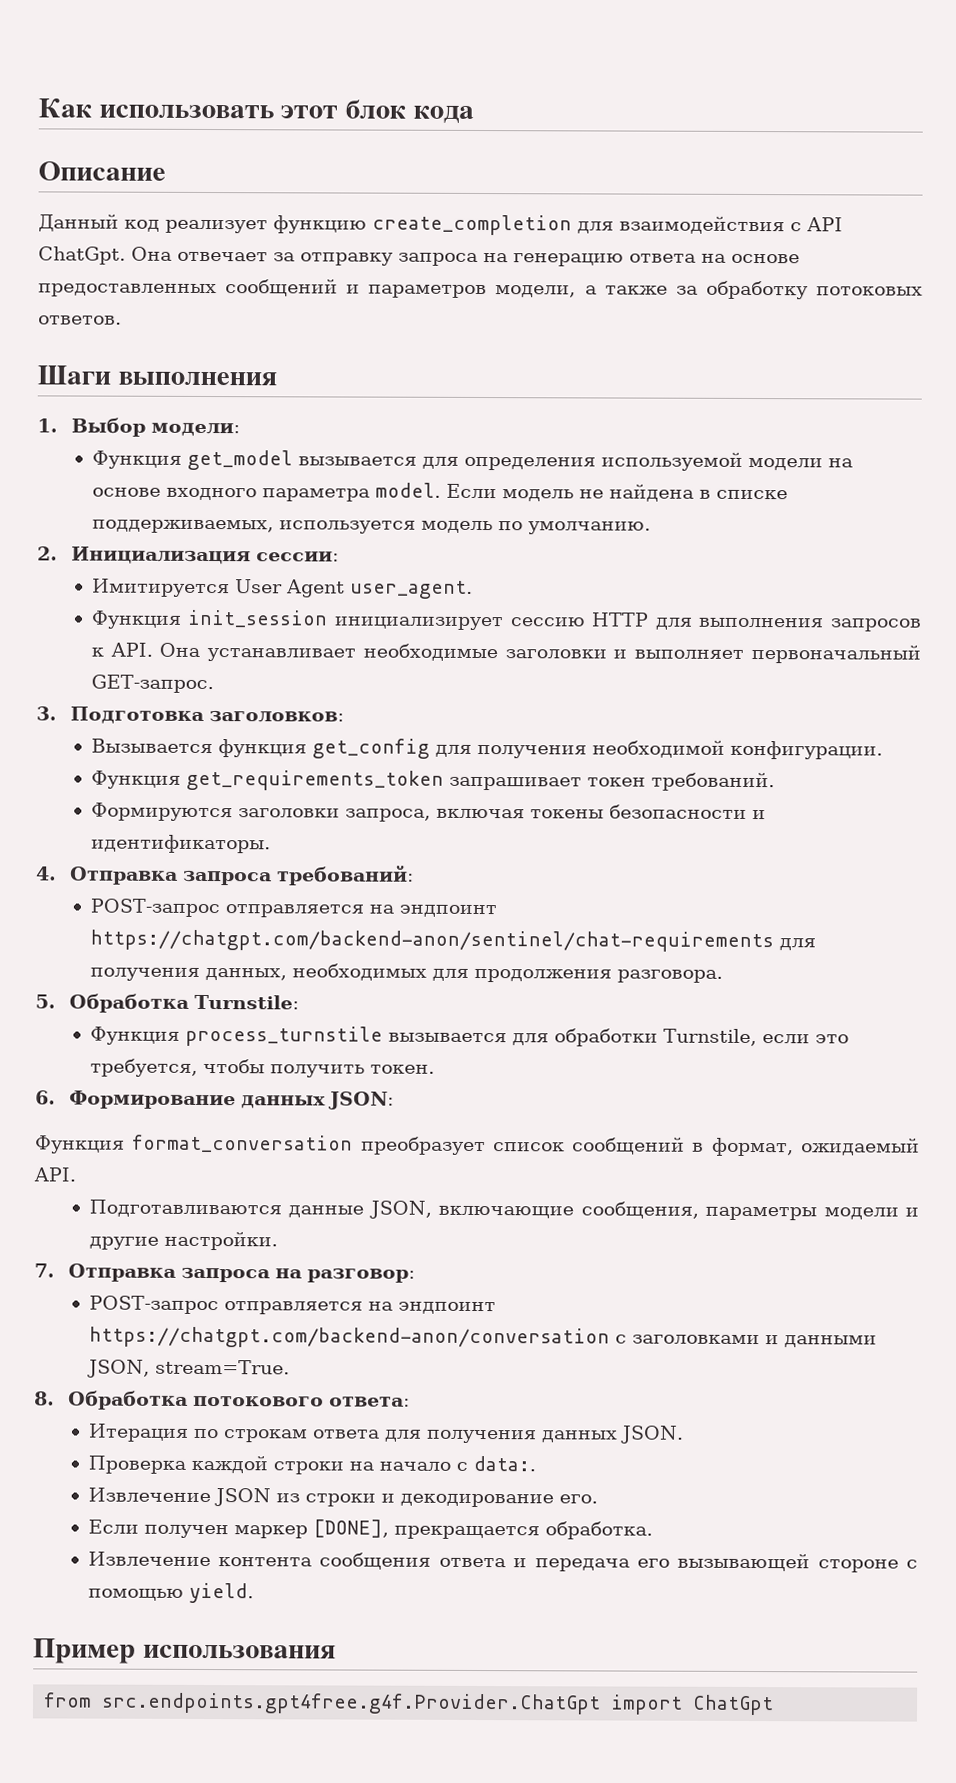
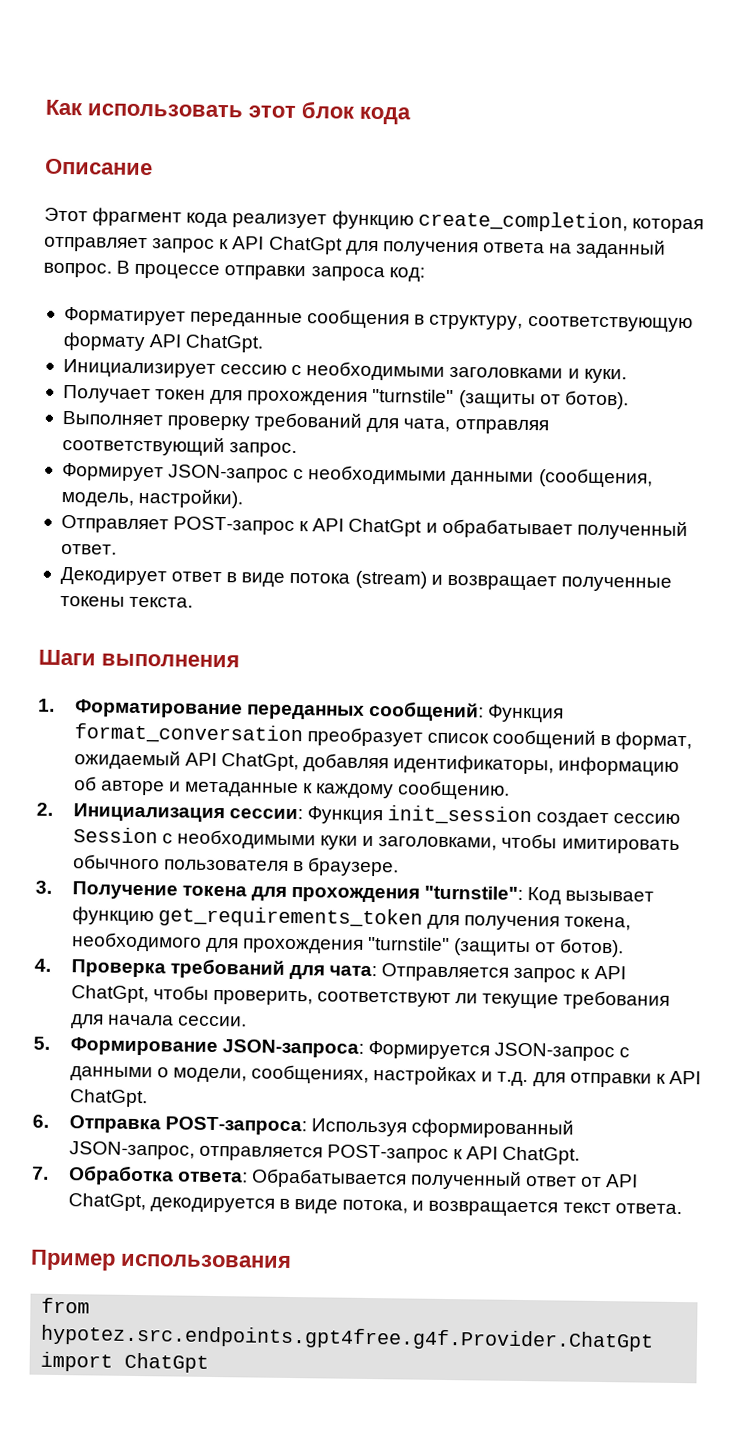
- Данный код реализует функцию create_completion для взаимодействия с API ChatGpt. Она отвечает за отправку запроса на генерацию ответа на основе предоставленных сообщений и параметров модели, а также за обработку потоковых ответов.
+ Этот фрагмент кода реализует функцию create_completion, которая отправляет запрос к API ChatGpt для получения ответа на заданный вопрос. В процессе отправки запроса код:
+ Форматирует переданные сообщения в структуру, соответствующую формату API ChatGpt.
+ Инициализирует сессию с необходимыми заголовками и куки.
+ Получает токен для прохождения "turnstile" (защиты от ботов).
+ Выполняет проверку требований для чата, отправляя соответствующий запрос.
+ Формирует JSON-запрос с необходимыми данными (сообщения, модель, настройки).
+ Отправляет POST-запрос к API ChatGpt и обрабатывает полученный ответ.
+ Декодирует ответ в виде потока (stream) и возвращает полученные токены текста.
  Шаги выполнения
- 1. Выбор модели:
- Функция get_model вызывается для определения используемой модели на основе входного параметра model. Если модель не найдена в списке поддерживаемых, используется модель по умолчанию.
- 2. Инициализация сессии:
- Имитируется User Agent user_agent.
- Функция init_session инициализирует сессию HTTP для выполнения запросов к API. Она устанавливает необходимые заголовки и выполняет первоначальный GET-запрос.
- 3. Подготовка заголовков:
- Вызывается функция get_config для получения необходимой конфигурации.
- Функция get_requirements_token запрашивает токен требований.
- Формируются заголовки запроса, включая токены безопасности и идентификаторы.
- 4. Отправка запроса требований:
- POST-запрос отправляется на эндпоинт https://chatgpt.com/backend-anon/sentinel/chat-requirements для получения данных, необходимых для продолжения разговора.
- 5. Обработка Turnstile:
- Функция process_turnstile вызывается для обработки Turnstile, если это требуется, чтобы получить токен.
- 6. Формирование данных JSON:
- Функция format_conversation преобразует список сообщений в формат, ожидаемый API.
- Подготавливаются данные JSON, включающие сообщения, параметры модели и другие настройки.
- 7. Отправка запроса на разговор:
- POST-запрос отправляется на эндпоинт https://chatgpt.com/backend-anon/conversation с заголовками и данными JSON, stream=True.
- 8. Обработка потокового ответа:
- Итерация по строкам ответа для получения данных JSON.
- Проверка каждой строки на начало с data:.
- Извлечение JSON из строки и декодирование его.
- Если получен маркер [DONE], прекращается обработка.
- Извлечение контента сообщения ответа и передача его вызывающей стороне с помощью yield.
+ 1. Форматирование переданных сообщений: Функция format_conversation преобразует список сообщений в формат, ожидаемый API ChatGpt, добавляя идентификаторы, информацию об авторе и метаданные к каждому сообщению.
+ 2. Инициализация сессии: Функция init_session создает сессию Session с необходимыми куки и заголовками, чтобы имитировать обычного пользователя в браузере.
+ 3. Получение токена для прохождения "turnstile": Код вызывает функцию get_requirements_token для получения токена, необходимого для прохождения "turnstile" (защиты от ботов).
+ 4. Проверка требований для чата: Отправляется запрос к API ChatGpt, чтобы проверить, соответствуют ли текущие требования для начала сессии.
+ 5. Формирование JSON-запроса: Формируется JSON-запрос с данными о модели, сообщениях, настройках и т.д. для отправки к API ChatGpt.
+ 6. Отправка POST-запроса: Используя сформированный JSON-запрос, отправляется POST-запрос к API ChatGpt.
+ 7. Обработка ответа: Обрабатывается полученный ответ от API ChatGpt, декодируется в виде потока, и возвращается текст ответа.
- from src.endpoints.gpt4free.g4f.Provider.ChatGpt import ChatGpt
+ from hypotez.src.endpoints.gpt4free.g4f.Provider.ChatGpt import ChatGpt

